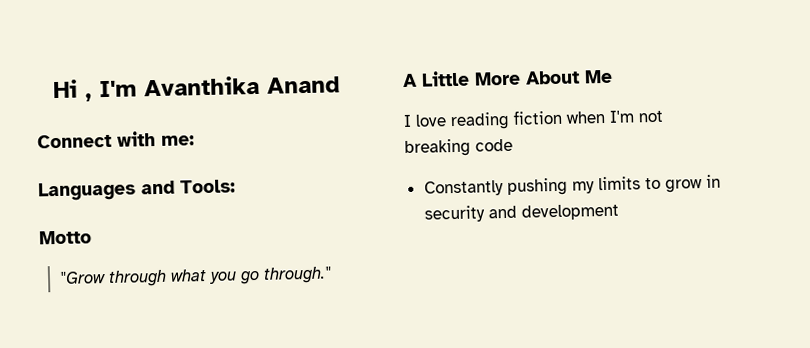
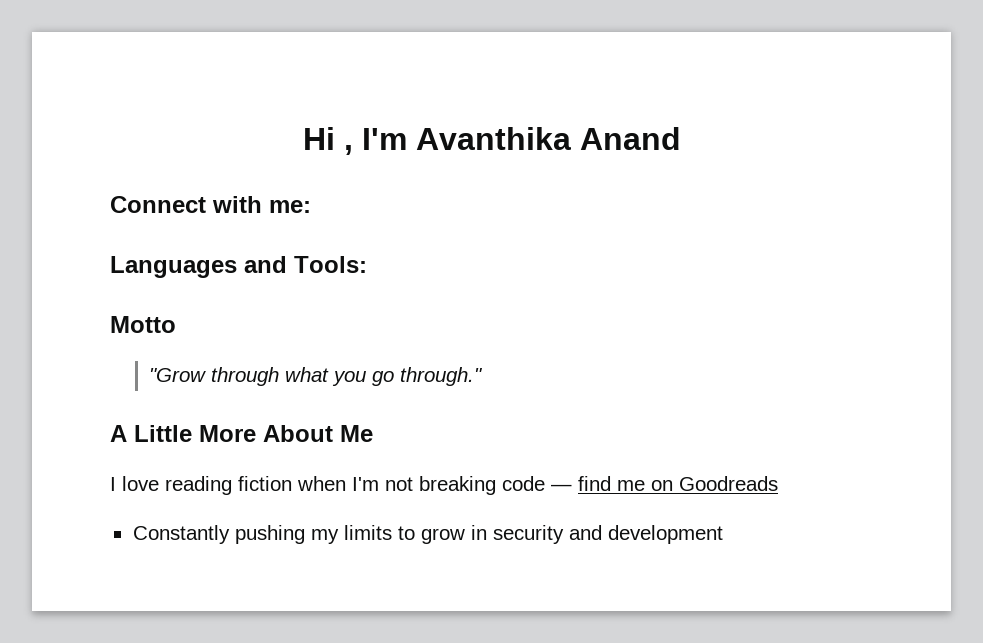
- I love reading fiction when I'm not breaking code
+ I love reading fiction when I'm not breaking code — find me on Goodreads

